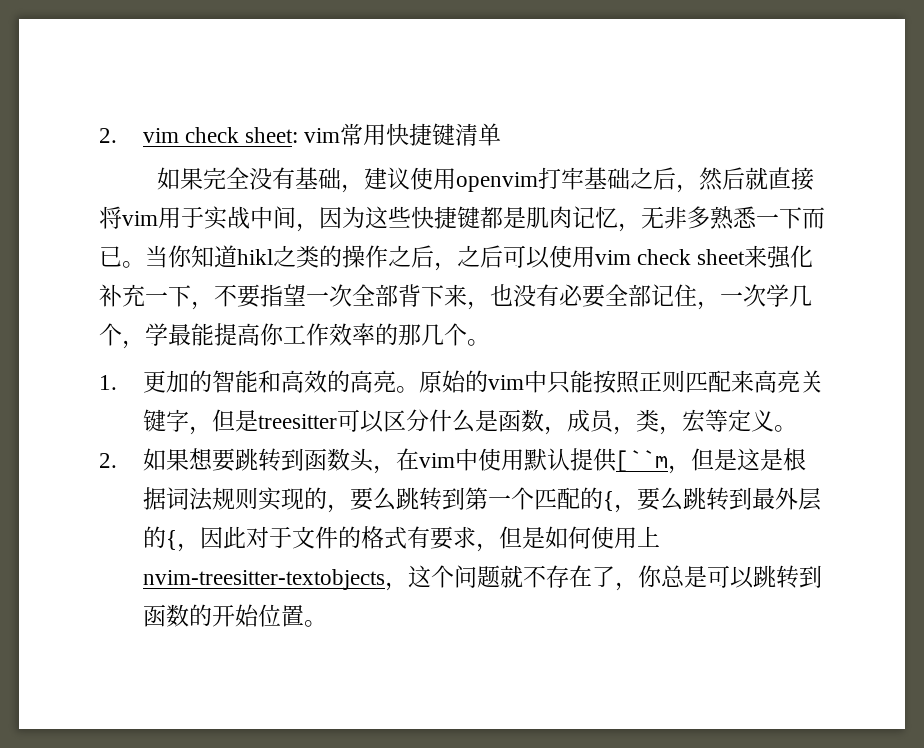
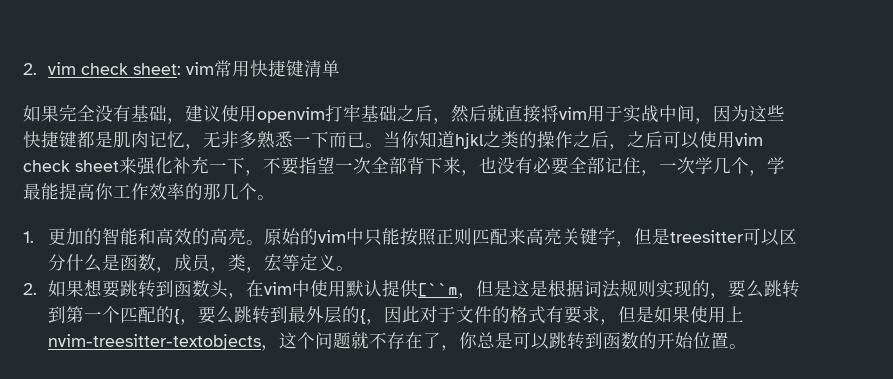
- 当你知道hikl之类的操作之后，之后可以使用vim check sheet来强化补充一下，不要指望一次全部背下来，也没有必要全部记住，一次学几个，学最能提高你工作效率的那几个。
+ 当你知道hjkl之类的操作之后，之后可以使用vim check sheet来强化补充一下，不要指望一次全部背下来，也没有必要全部记住，一次学几个，学最能提高你工作效率的那几个。
- 2.如果想要跳转到函数头，在vim中使用默认提供[``m，但是这是根据词法规则实现的，要么跳转到第一个匹配的{，要么跳转到最外层的{，因此对于文件的格式有要求，但是如何使用上nvim-treesitter-textobjects，这个问题就不存在了，你总是可以跳转到函数的开始位置。
+ 2.如果想要跳转到函数头，在vim中使用默认提供[``m，但是这是根据词法规则实现的，要么跳转到第一个匹配的{，要么跳转到最外层的{，因此对于文件的格式有要求，但是如果使用上nvim-treesitter-textobjects，这个问题就不存在了，你总是可以跳转到函数的开始位置。

